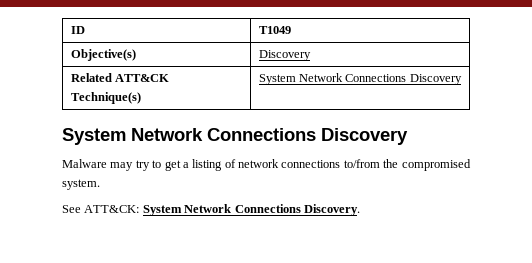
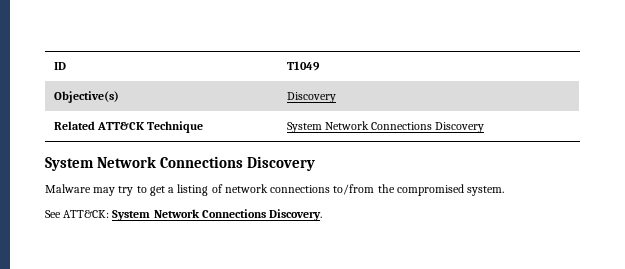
- Related ATT&CK Technique(s) | System Network Connections Discovery
+ Related ATT&CK Technique | System Network Connections Discovery

